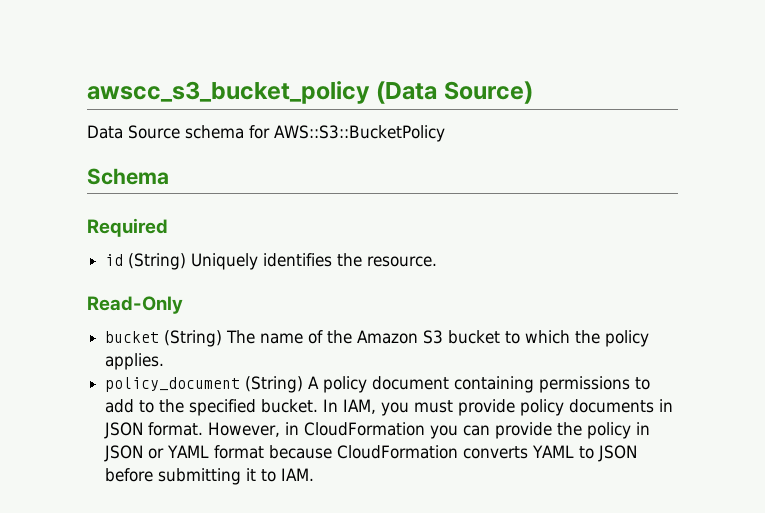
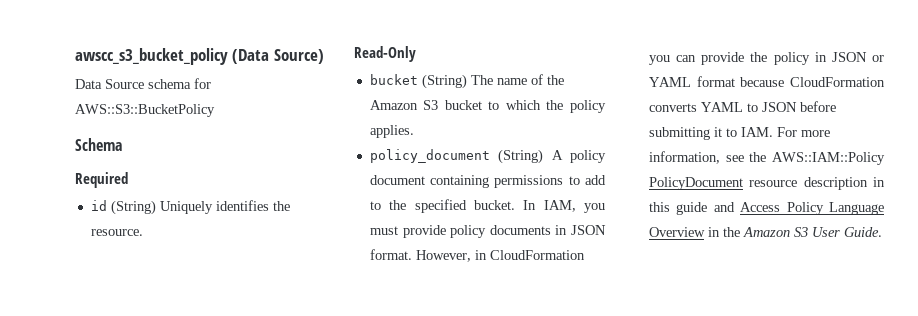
- However, in CloudFormation you can provide the policy in JSON or YAML format because CloudFormation converts YAML to JSON before submitting it to IAM.
+ However, in CloudFormation you can provide the policy in JSON or YAML format because CloudFormation converts YAML to JSON before submitting it to IAM. For more information, see the AWS::IAM::Policy PolicyDocument resource description in this guide and Access Policy Language Overview in the Amazon S3 User Guide.

